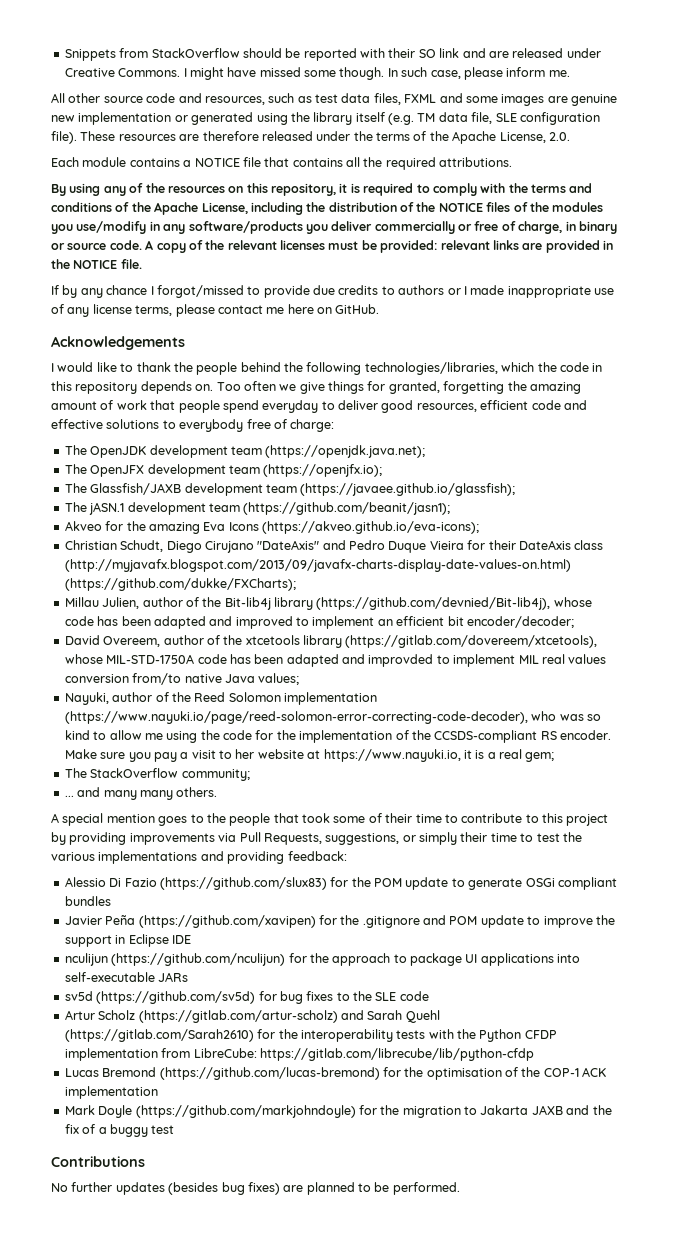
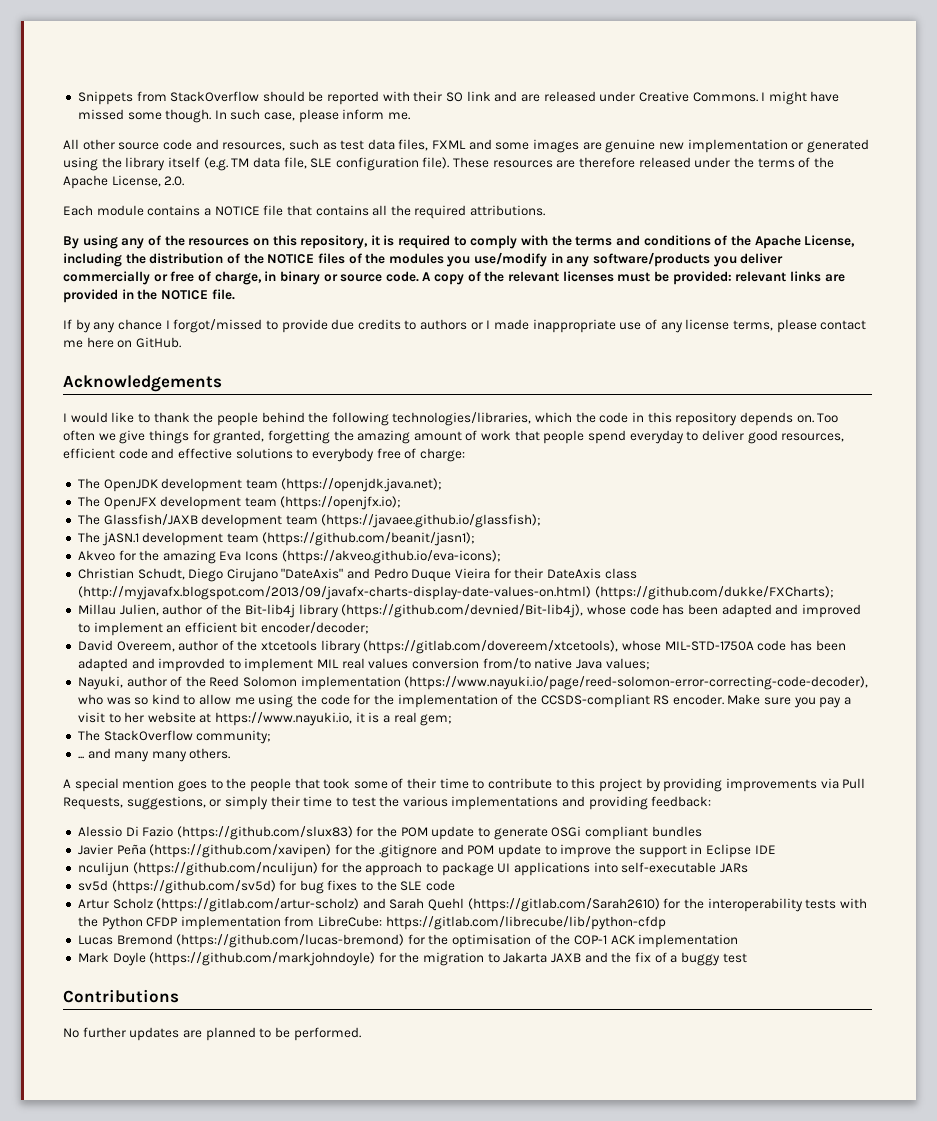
- No further updates (besides bug fixes) are planned to be performed.
+ No further updates are planned to be performed.

